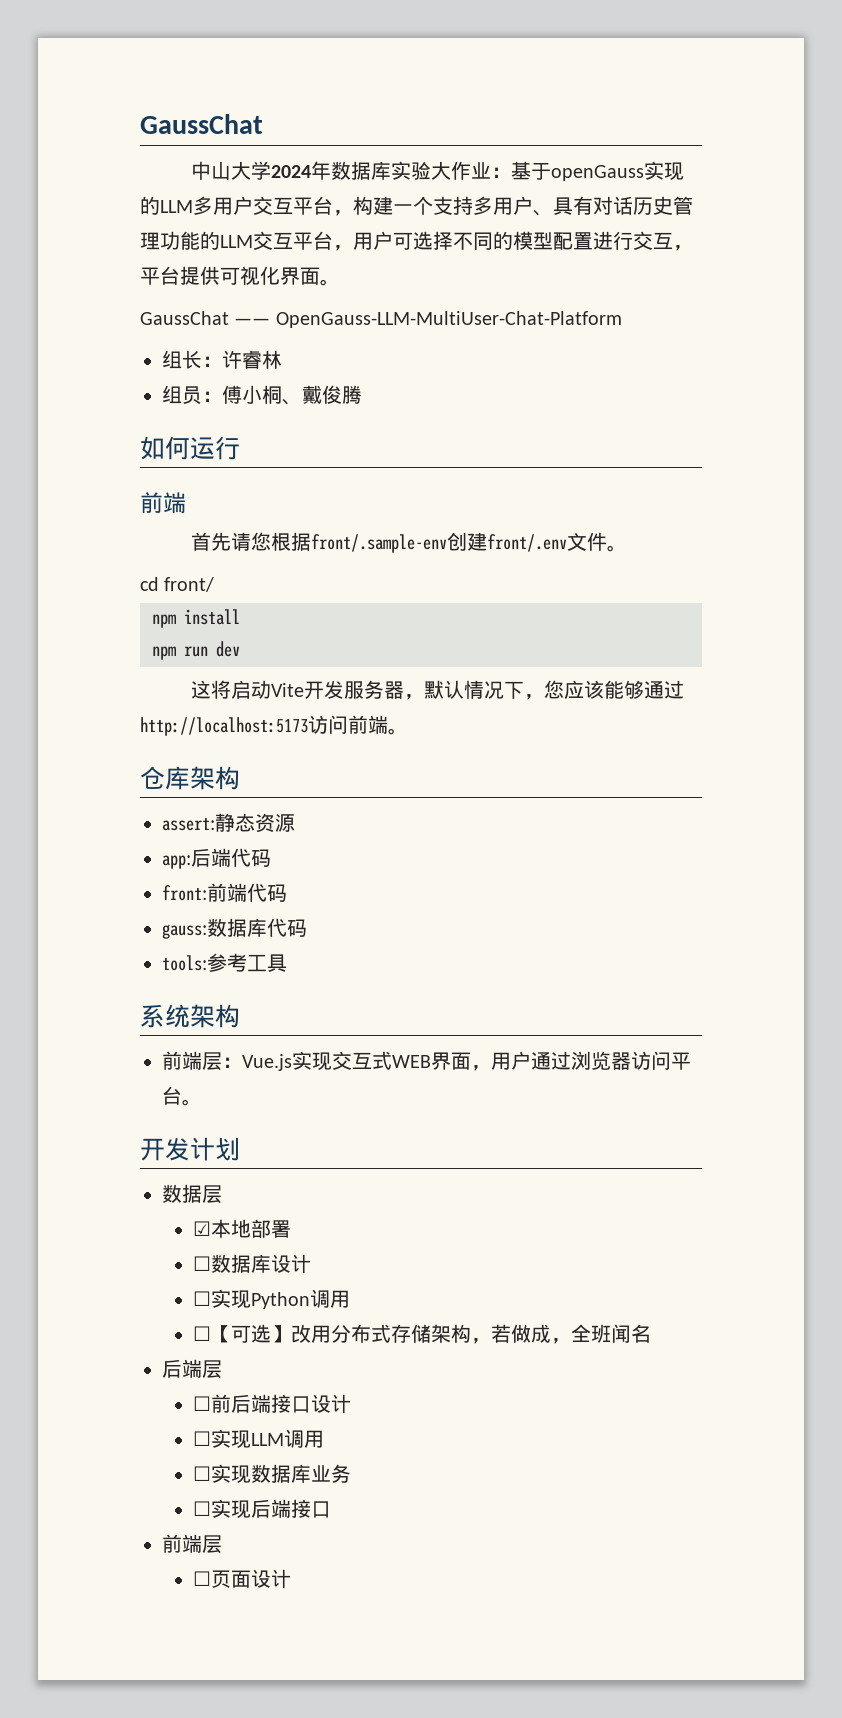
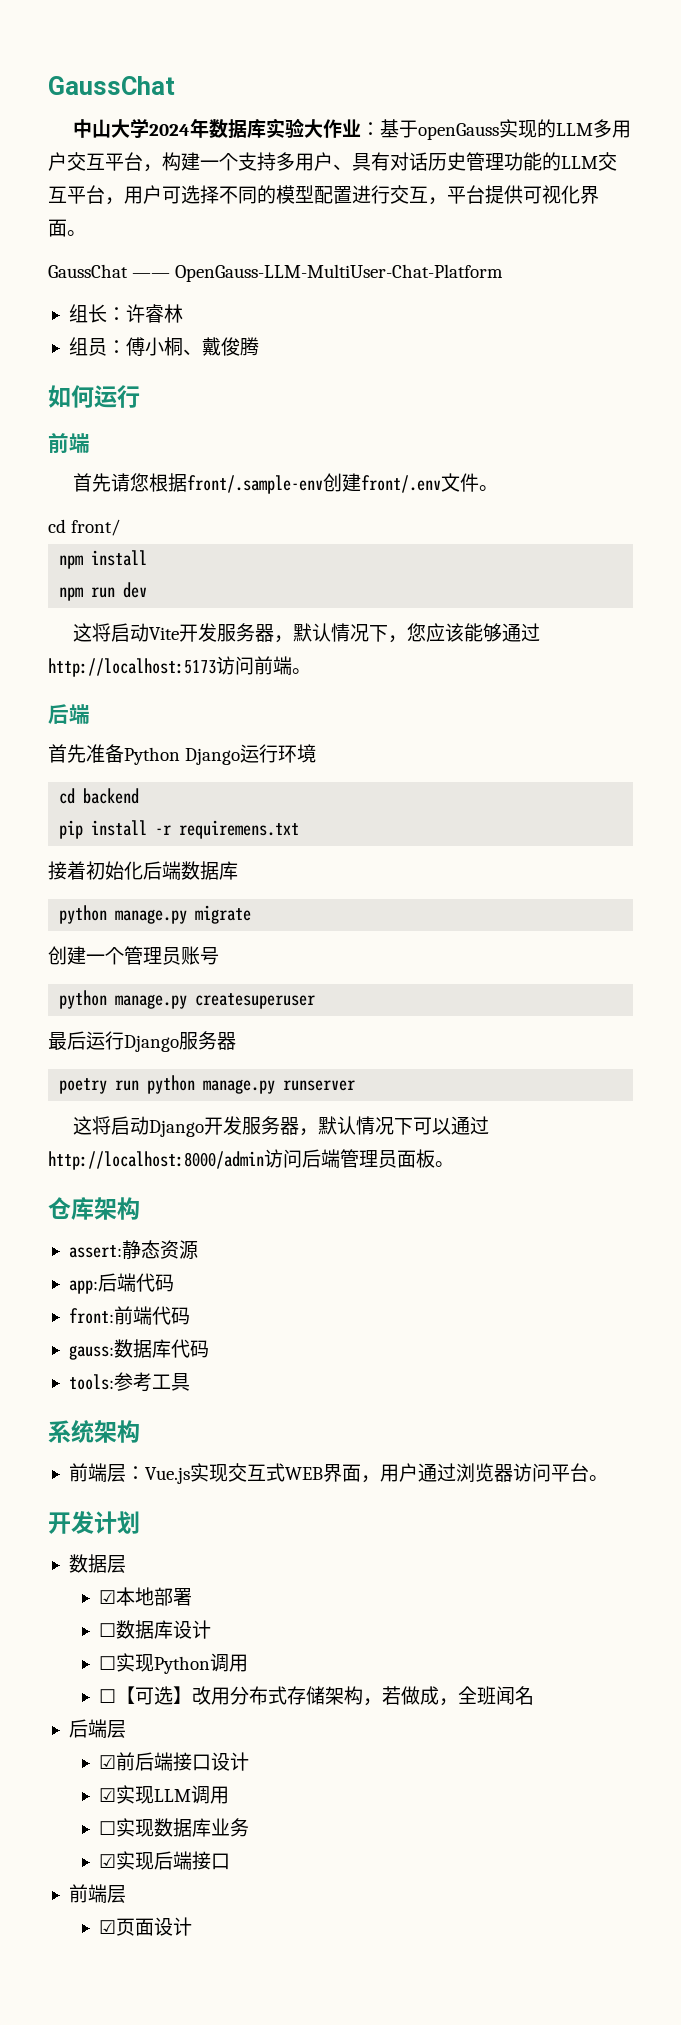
  这将启动Vite开发服务器，默认情况下，您应该能够通过http://localhost:5173访问前端。
+ 后端
+ 首先准备Python Django运行环境
+ cd backend
+ pip install -r requiremens.txt
+ 接着初始化后端数据库
+ python manage.py migrate
+ 创建一个管理员账号
+ python manage.py createsuperuser
+ 最后运行Django服务器
+ poetry run python manage.py runserver
+ 这将启动Django开发服务器，默认情况下可以通过http://localhost:8000/admin访问后端管理员面板。
- ☐前后端接口设计
+ ☑前后端接口设计
- ☐实现LLM调用
+ ☑实现LLM调用
- ☐实现后端接口
+ ☑实现后端接口
- ☐页面设计
+ ☑页面设计

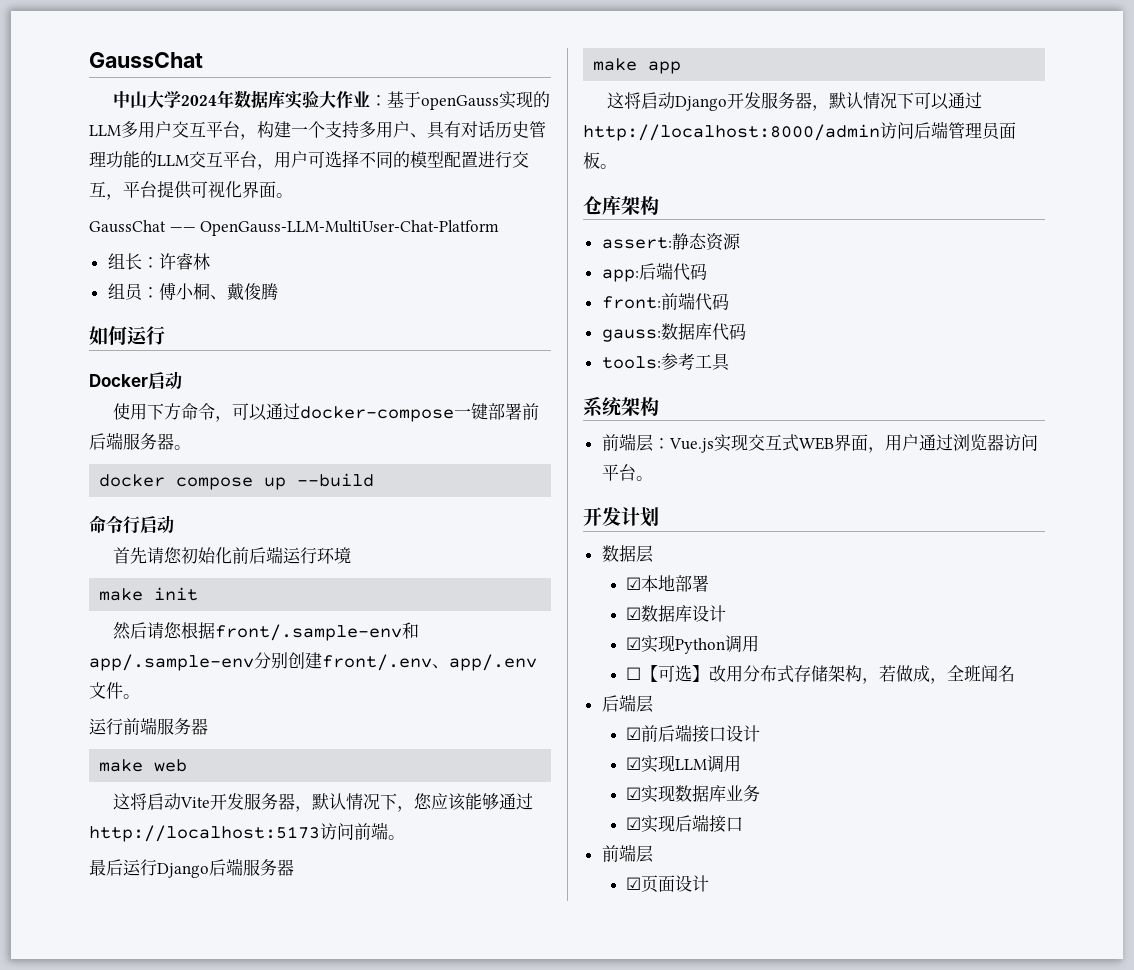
  如何运行
- 前端
- 首先请您根据front/.sample-env创建front/.env文件。
+ Docker启动
+ 使用下方命令，可以通过docker-compose一键部署前后端服务器。
+ docker compose up --build
+ 命令行启动
+ 首先请您初始化前后端运行环境
+ make init
+ 然后请您根据front/.sample-env和app/.sample-env分别创建front/.env、app/.env文件。
- cd front/
- npm install
- npm run dev
+ 运行前端服务器
+ make web
  这将启动Vite开发服务器，默认情况下，您应该能够通过http://localhost:5173访问前端。
- 后端
- 首先准备Python Django运行环境
- cd backend
- pip install -r requiremens.txt
- 接着初始化后端数据库
- python manage.py migrate
- 创建一个管理员账号
- python manage.py createsuperuser
- 最后运行Django服务器
- poetry run python manage.py runserver
+ 最后运行Django后端服务器
+ make app
- ☐数据库设计
+ ☑数据库设计
- ☐实现Python调用
+ ☑实现Python调用
- ☐实现数据库业务
+ ☑实现数据库业务

